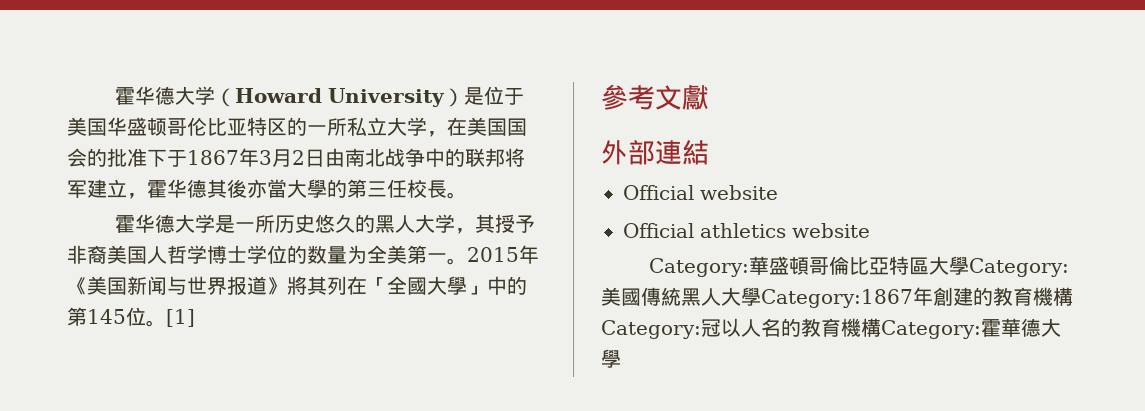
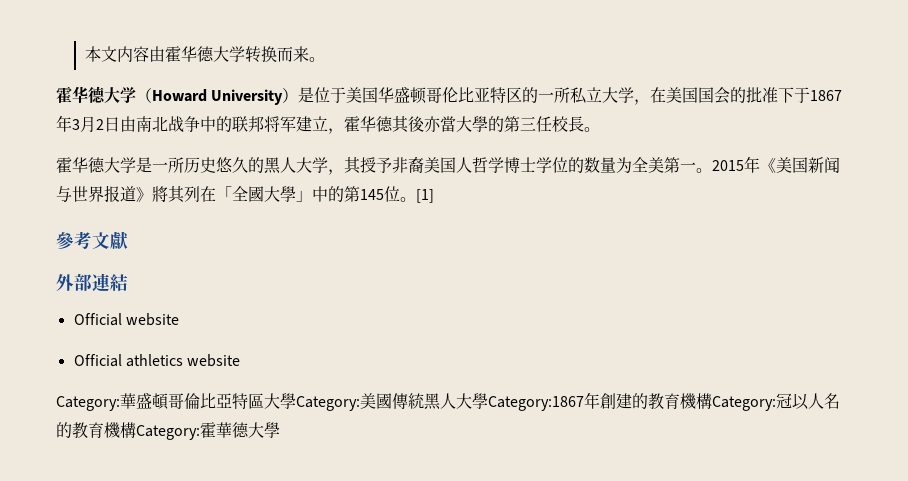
+ 本文内容由霍华德大学转换而来。

